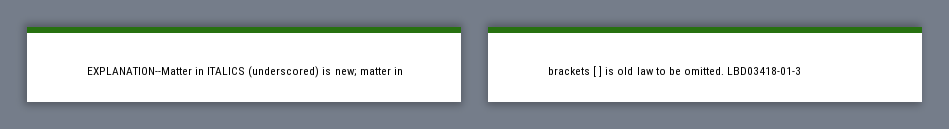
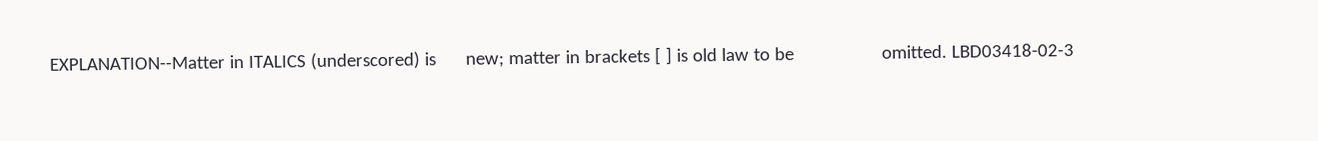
- LBD03418-01-3
+ LBD03418-02-3

